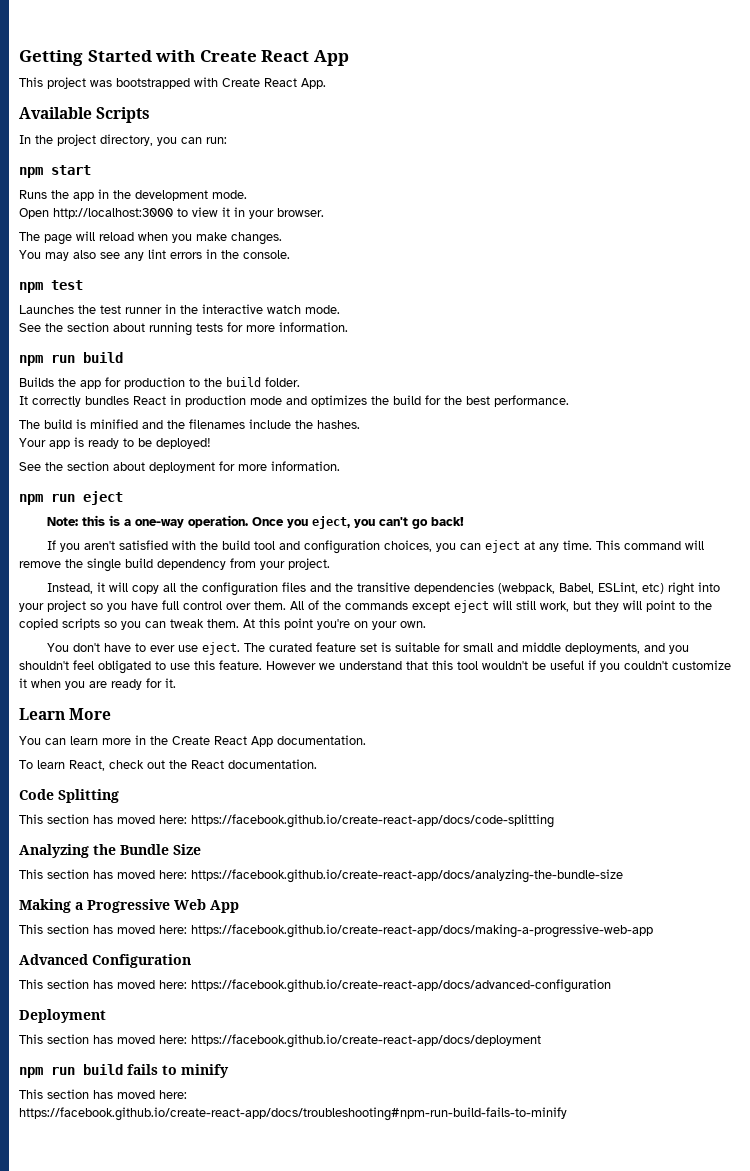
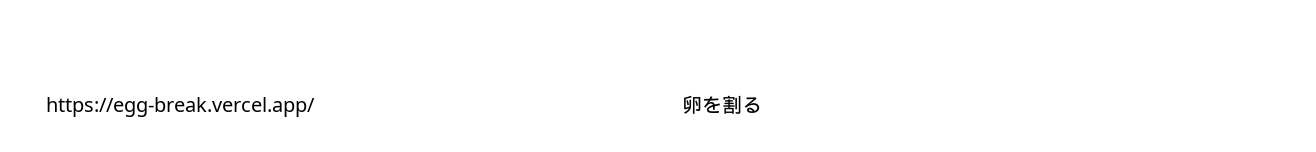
- Getting Started with Create React App
- This project was bootstrapped with Create React App.
- Available Scripts
- In the project directory, you can run:
- npm start
- Runs the app in the development mode.
- Open http://localhost:3000 to view it in your browser.
- The page will reload when you make changes.
- You may also see any lint errors in the console.
- npm test
- Launches the test runner in the interactive watch mode.
- See the section about running tests for more information.
- npm run build
- Builds the app for production to the build folder.
- It correctly bundles React in production mode and optimizes the build for the best performance.
- The build is minified and the filenames include the hashes.
- Your app is ready to be deployed!
- See the section about deployment for more information.
- npm run eject
- Note: this is a one-way operation. Once you eject, you can't go back!
- If you aren't satisfied with the build tool and configuration choices, you can eject at any time. This command will remove the single build dependency from your project.
- Instead, it will copy all the configuration files and the transitive dependencies (webpack, Babel, ESLint, etc) right into your project so you have full control over them. All of the commands except eject will still work, but they will point to the copied scripts so you can tweak them. At this point you're on your own.
- You don't have to ever use eject. The curated feature set is suitable for small and middle deployments, and you shouldn't feel obligated to use this feature. However we understand that this tool wouldn't be useful if you couldn't customize it when you are ready for it.
- Learn More
- You can learn more in the Create React App documentation.
- To learn React, check out the React documentation.
- Code Splitting
- This section has moved here: https://facebook.github.io/create-react-app/docs/code-splitting
- Analyzing the Bundle Size
- This section has moved here: https://facebook.github.io/create-react-app/docs/analyzing-the-bundle-size
- Making a Progressive Web App
- This section has moved here: https://facebook.github.io/create-react-app/docs/making-a-progressive-web-app
- Advanced Configuration
- This section has moved here: https://facebook.github.io/create-react-app/docs/advanced-configuration
- Deployment
- This section has moved here: https://facebook.github.io/create-react-app/docs/deployment
- npm run build fails to minify
- This section has moved here: https://facebook.github.io/create-react-app/docs/troubleshooting#npm-run-build-fails-to-minify
+ https://egg-break.vercel.app/
+ 卵を割る

